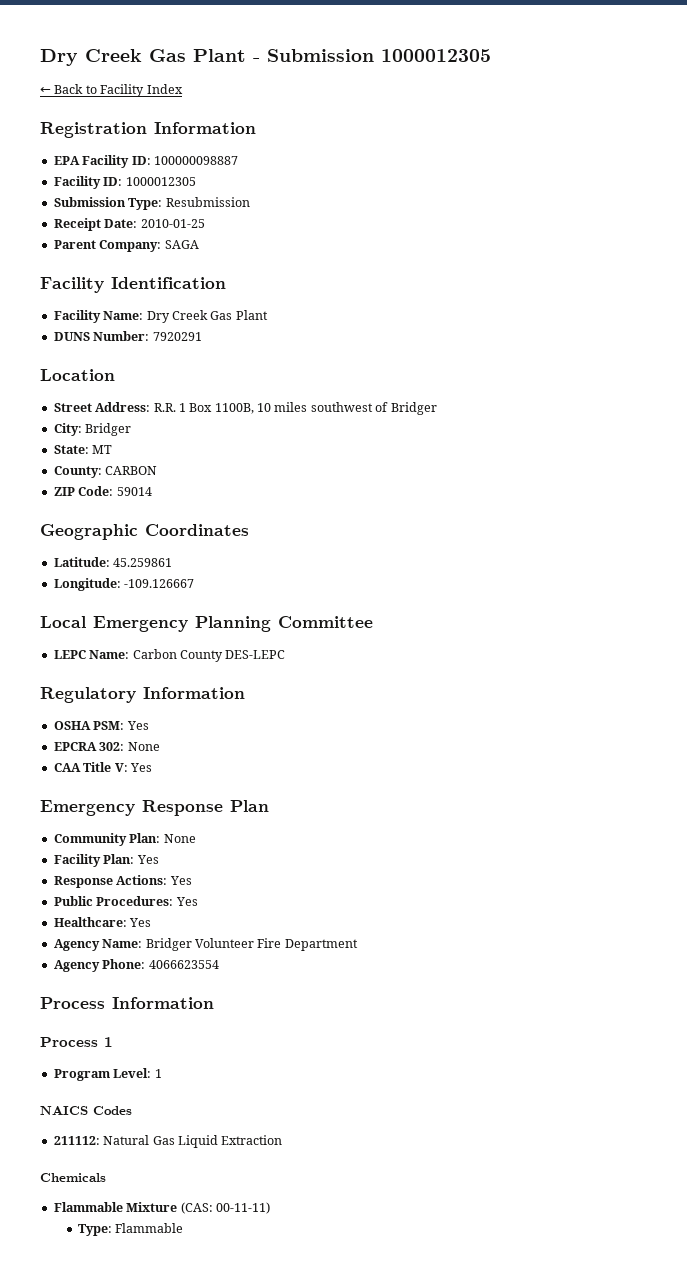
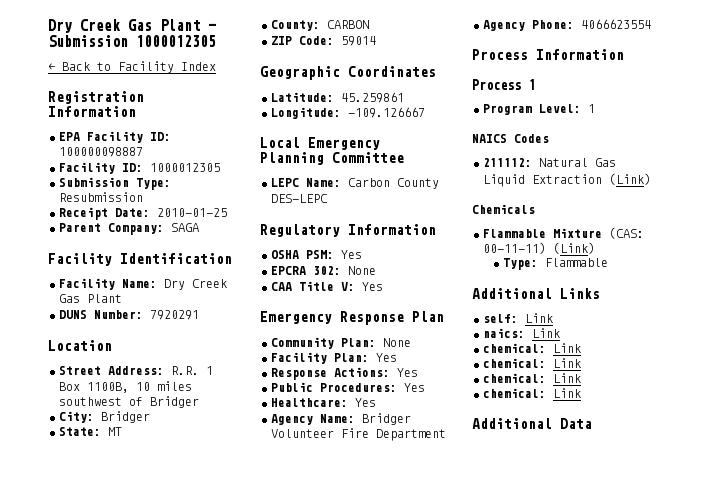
- 211112: Natural Gas Liquid Extraction
+ 211112: Natural Gas Liquid Extraction (Link)
- Flammable Mixture (CAS: 00-11-11)
+ Flammable Mixture (CAS: 00-11-11) (Link)
+ Additional Links
+ self: Link
+ naics: Link
+ chemical: Link
+ chemical: Link
+ chemical: Link
+ chemical: Link
+ Additional Data

